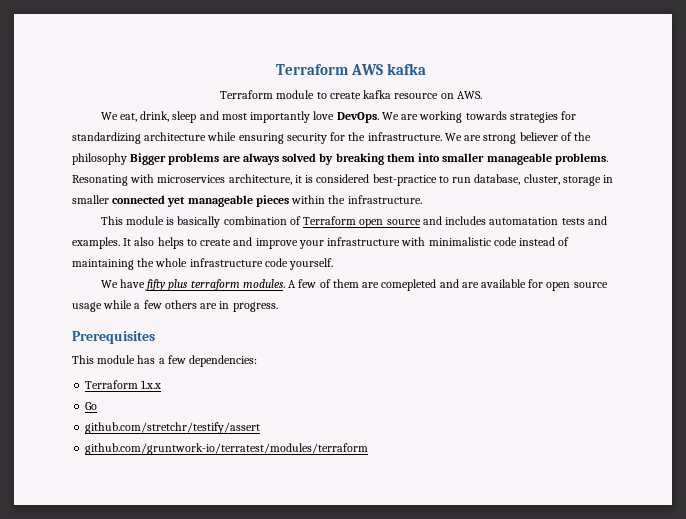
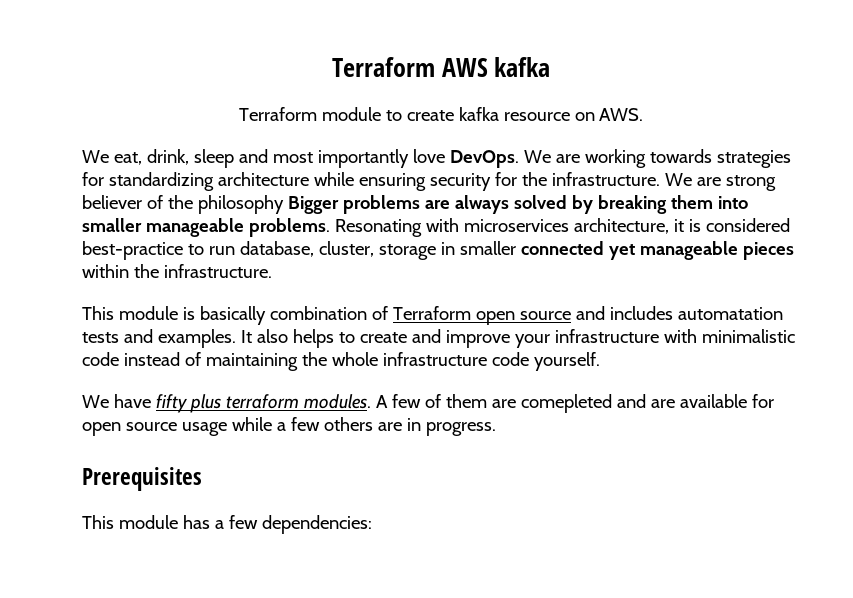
- Terraform 1.x.x
- Go
- github.com/stretchr/testify/assert
- github.com/gruntwork-io/terratest/modules/terraform

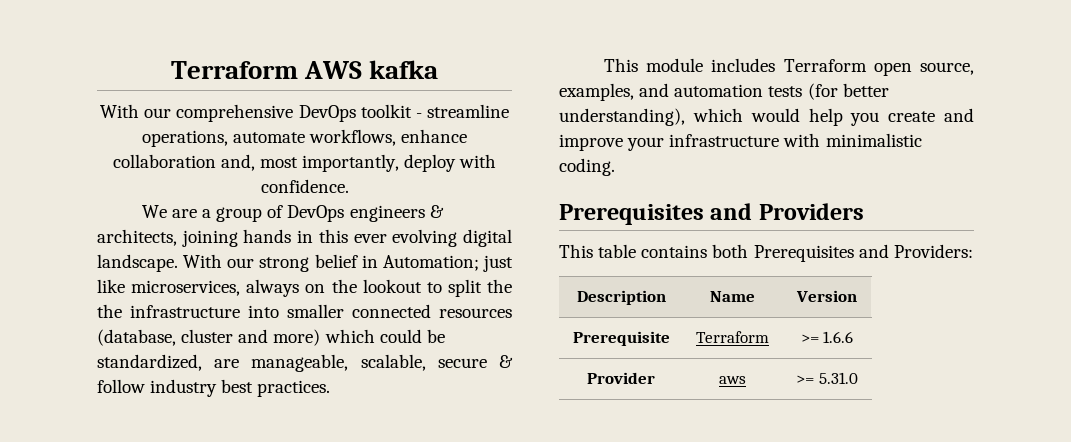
- Terraform module to create kafka resource on AWS.
- We eat, drink, sleep and most importantly love DevOps. We are working towards strategies for standardizing architecture while ensuring security for the infrastructure. We are strong believer of the philosophy Bigger problems are always solved by breaking them into smaller manageable problems. Resonating with microservices architecture, it is considered best-practice to run database, cluster, storage in smaller connected yet manageable pieces within the infrastructure.
- This module is basically combination of Terraform open source and includes automatation tests and examples. It also helps to create and improve your infrastructure with minimalistic code instead of maintaining the whole infrastructure code yourself.
- We have fifty plus terraform modules. A few of them are comepleted and are available for open source usage while a few others are in progress.
- Prerequisites
- This module has a few dependencies:
+ With our comprehensive DevOps toolkit - streamline operations, automate workflows, enhance collaboration and, most importantly, deploy with confidence.
+ We are a group of DevOps engineers & architects, joining hands in this ever evolving digital landscape. With our strong belief in Automation; just like microservices, always on the lookout to split the the infrastructure into smaller connected resources (database, cluster and more) which could be standardized, are manageable, scalable, secure & follow industry best practices.
+ This module includes Terraform open source, examples, and automation tests (for better understanding), which would help you create and improve your infrastructure with minimalistic coding.
+ Prerequisites and Providers
+ This table contains both Prerequisites and Providers:
+ Description | Name | Version
+ Prerequisite | Terraform | >= 1.6.6
+ Provider | aws | >= 5.31.0

